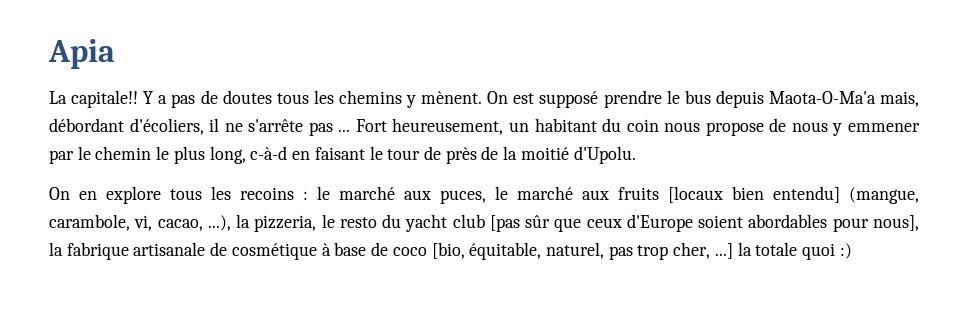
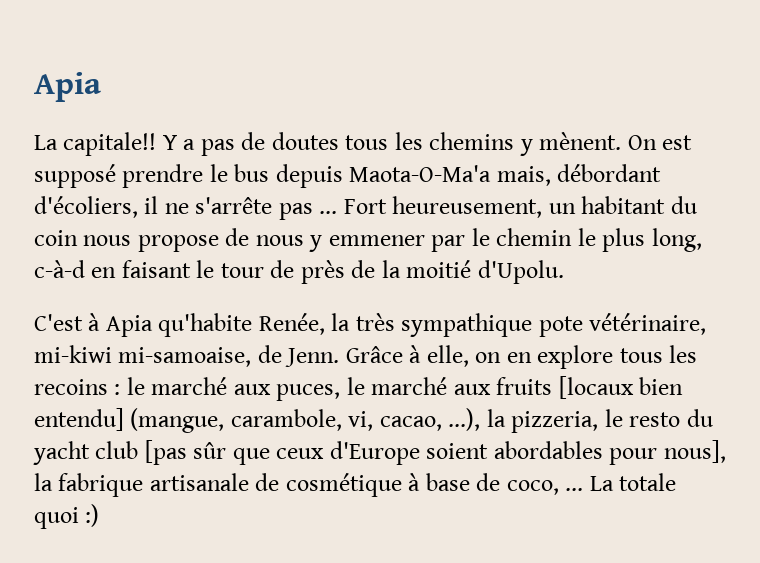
- On en explore tous les recoins : le marché aux puces, le marché aux fruits [locaux bien entendu] (mangue, carambole, vi, cacao, ...), la pizzeria, le resto du yacht club [pas sûr que ceux d'Europe soient abordables pour nous], la fabrique artisanale de cosmétique à base de coco [bio, équitable, naturel, pas trop cher, ...] la totale quoi :)
+ C'est à Apia qu'habite Renée, la très sympathique pote vétérinaire, mi-kiwi mi-samoaise, de Jenn. Grâce à elle, on en explore tous les recoins : le marché aux puces, le marché aux fruits [locaux bien entendu] (mangue, carambole, vi, cacao, ...), la pizzeria, le resto du yacht club [pas sûr que ceux d'Europe soient abordables pour nous], la fabrique artisanale de cosmétique à base de coco, ... La totale quoi :)

